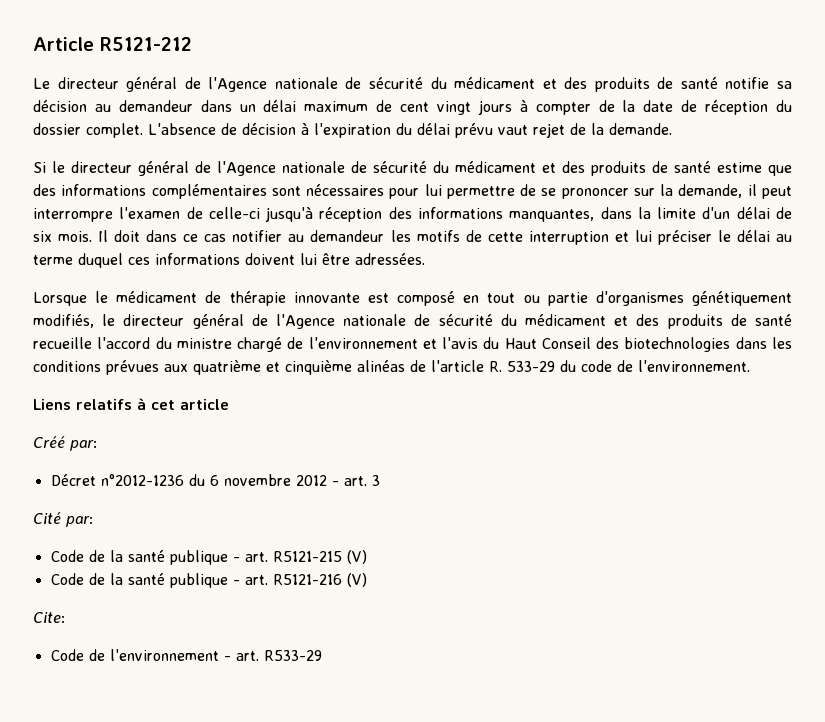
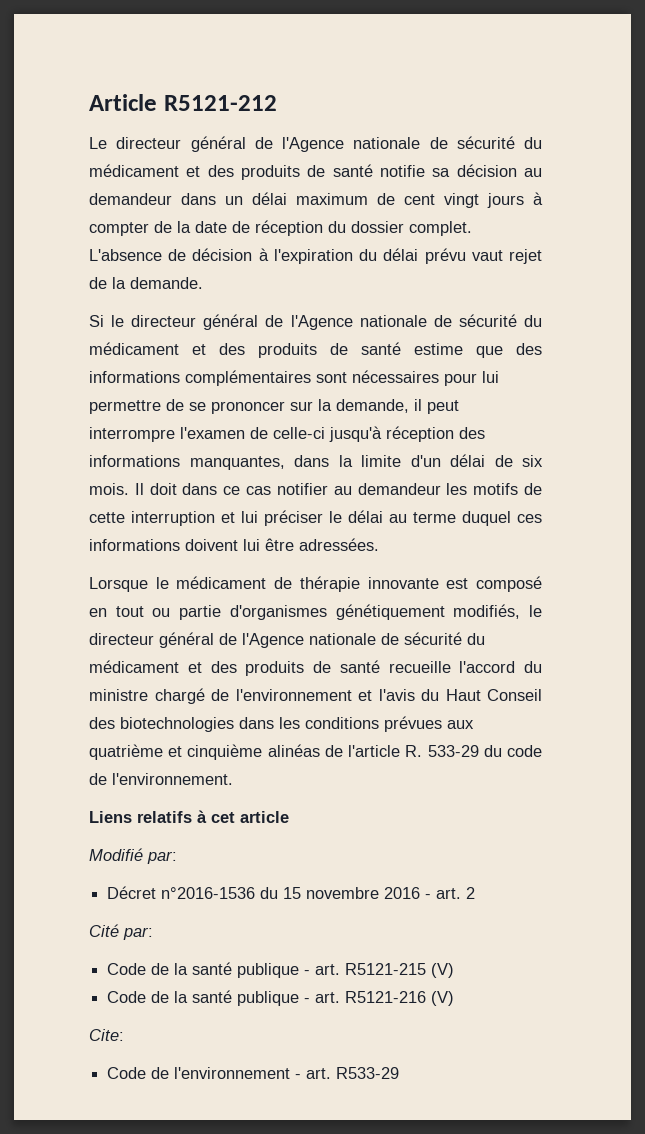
- Créé par:
+ Modifié par:
- Décret n°2012-1236 du 6 novembre 2012 - art. 3
+ Décret n°2016-1536 du 15 novembre 2016 - art. 2

